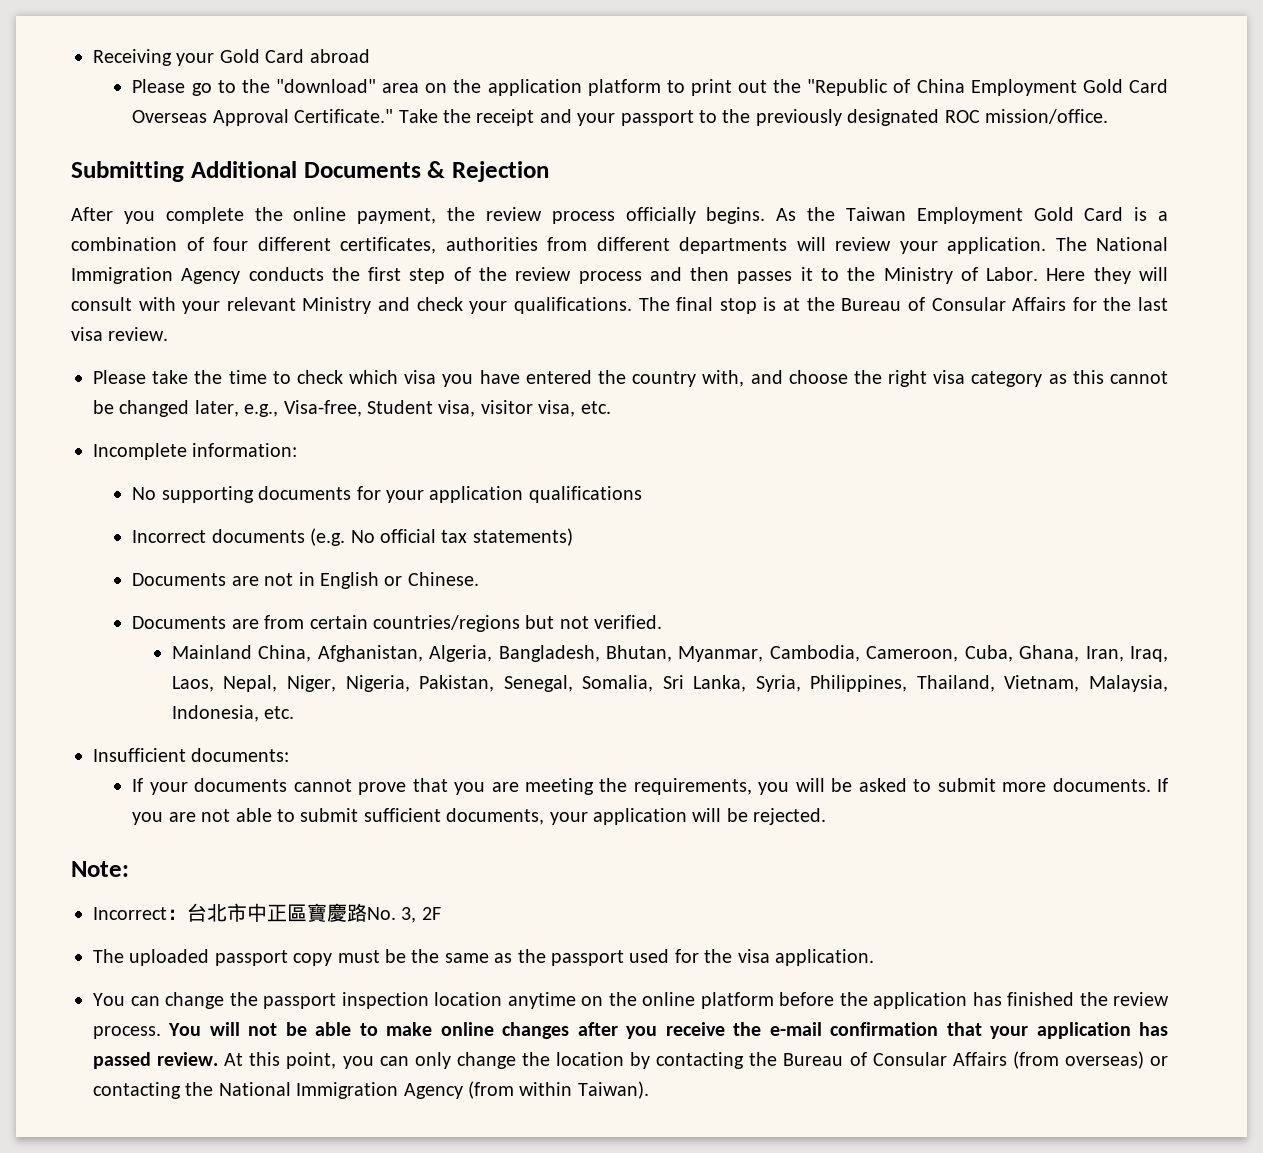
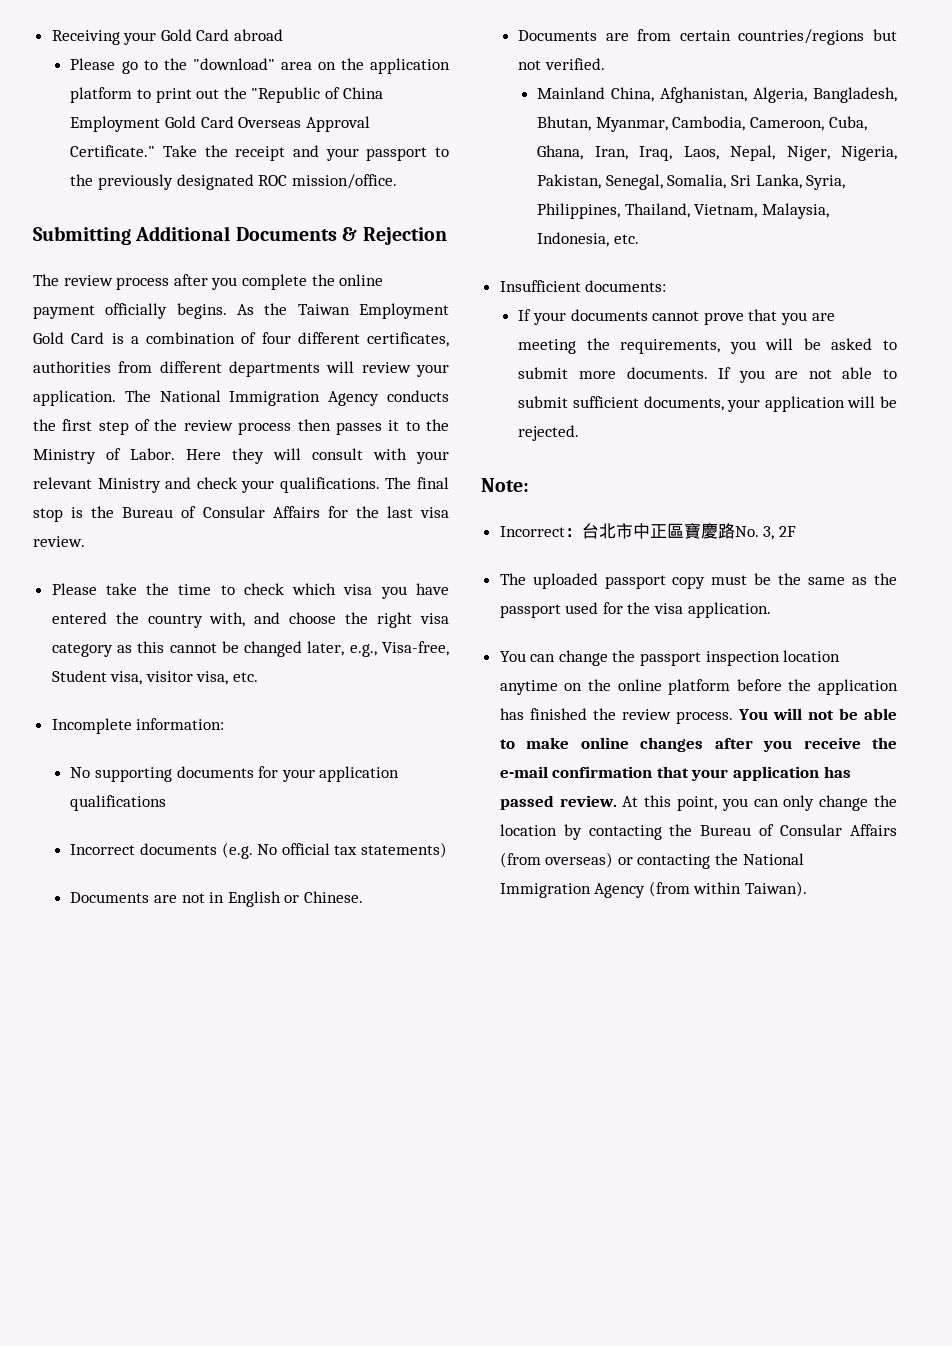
- After you complete the online payment, the review process officially begins.
+ The review process after you complete the online payment officially begins.
- The National Immigration Agency conducts the first step of the review process and then passes it to the Ministry of Labor.
+ The National Immigration Agency conducts the first step of the review process then passes it to the Ministry of Labor.
- The final stop is at the Bureau of Consular Affairs for the last visa review.
+ The final stop is the Bureau of Consular Affairs for the last visa review.

